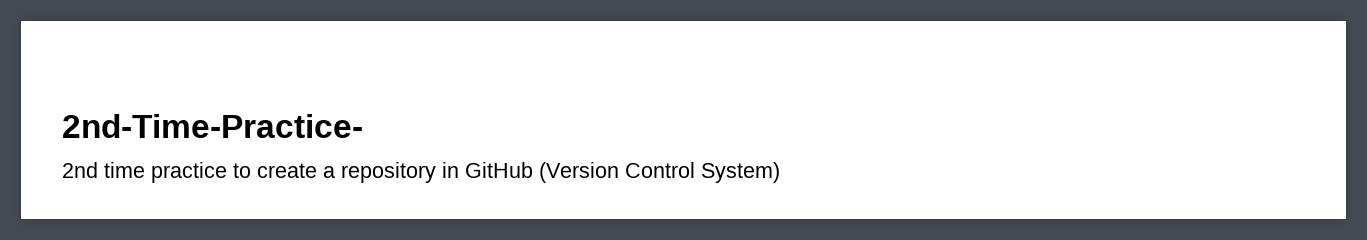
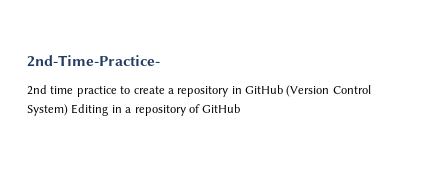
- 2nd time practice to create a repository in GitHub (Version Control System)
+ 2nd time practice to create a repository in GitHub (Version Control System) Editing in a repository of GitHub

